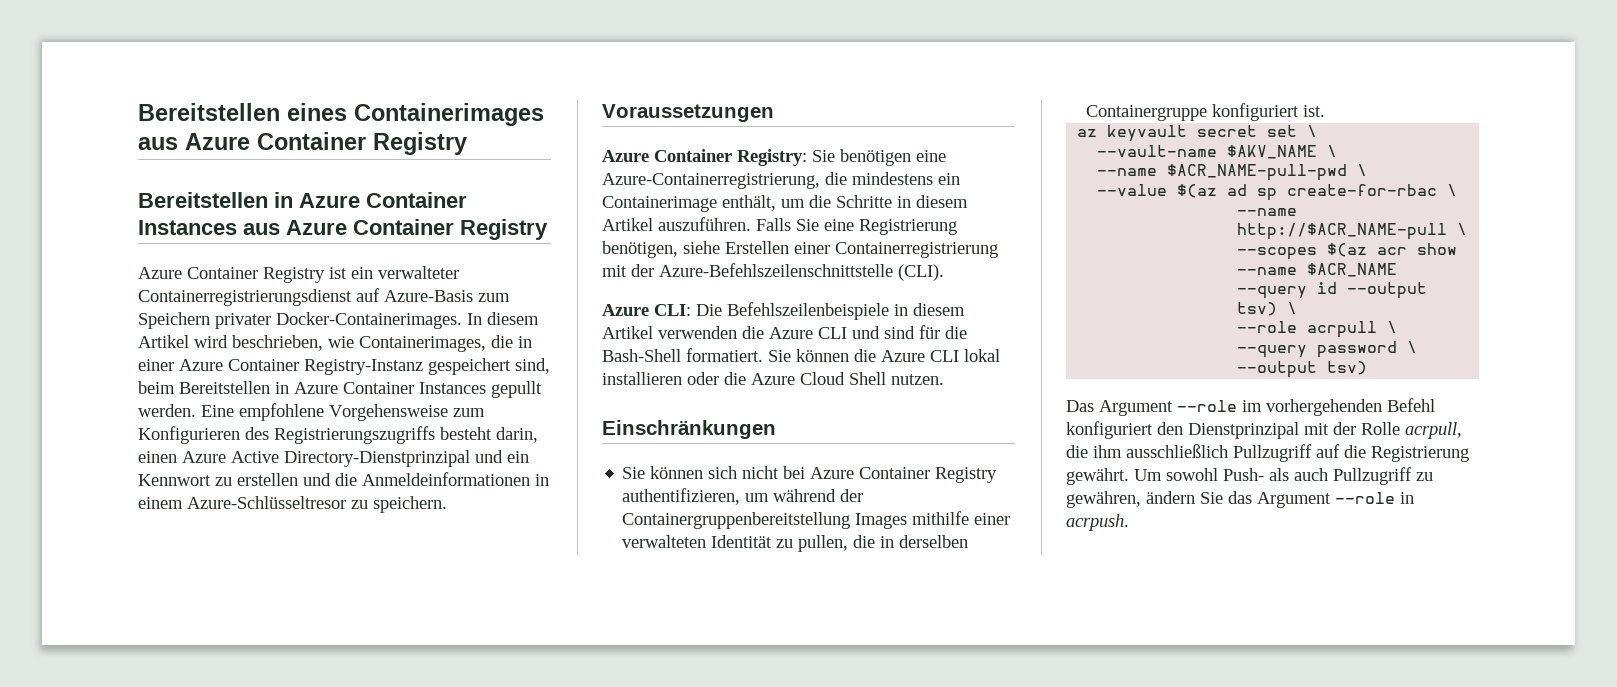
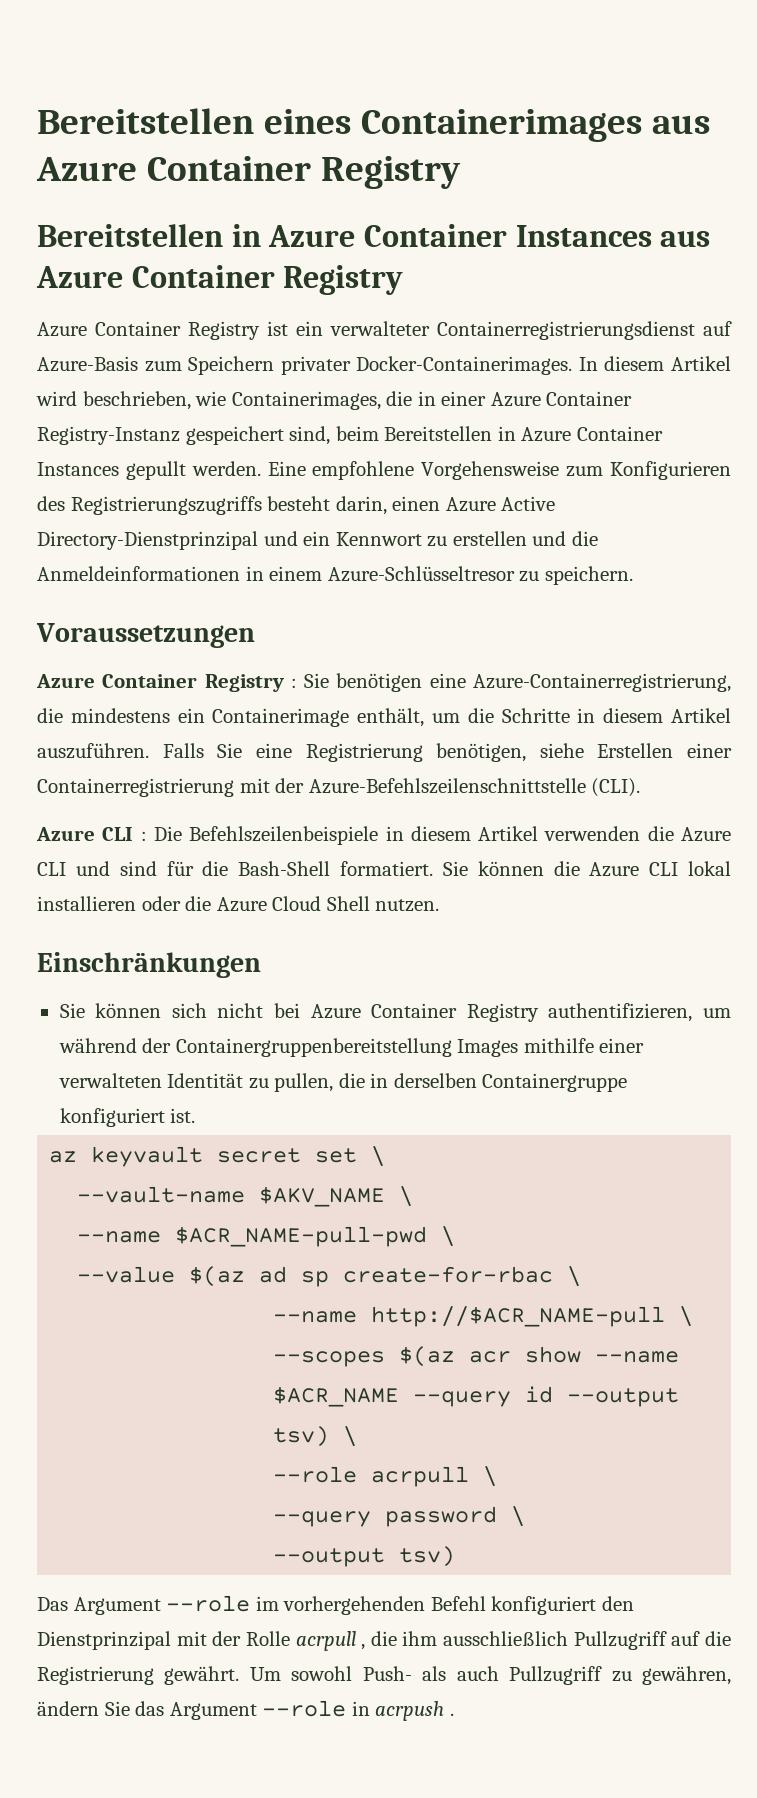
- Azure Container Registry: Sie benötigen eine Azure-Containerregistrierung, die mindestens ein Containerimage enthält, um die Schritte in diesem Artikel auszuführen.
+ Azure Container Registry : Sie benötigen eine Azure-Containerregistrierung, die mindestens ein Containerimage enthält, um die Schritte in diesem Artikel auszuführen.
- Azure CLI: Die Befehlszeilenbeispiele in diesem Artikel verwenden die Azure CLI und sind für die Bash-Shell formatiert.
+ Azure CLI : Die Befehlszeilenbeispiele in diesem Artikel verwenden die Azure CLI und sind für die Bash-Shell formatiert.
- Das Argument --role im vorhergehenden Befehl konfiguriert den Dienstprinzipal mit der Rolle acrpull, die ihm ausschließlich Pullzugriff auf die Registrierung gewährt.
+ Das Argument --role im vorhergehenden Befehl konfiguriert den Dienstprinzipal mit der Rolle acrpull , die ihm ausschließlich Pullzugriff auf die Registrierung gewährt.
- Um sowohl Push- als auch Pullzugriff zu gewähren, ändern Sie das Argument --role in acrpush.
+ Um sowohl Push- als auch Pullzugriff zu gewähren, ändern Sie das Argument --role in acrpush .

